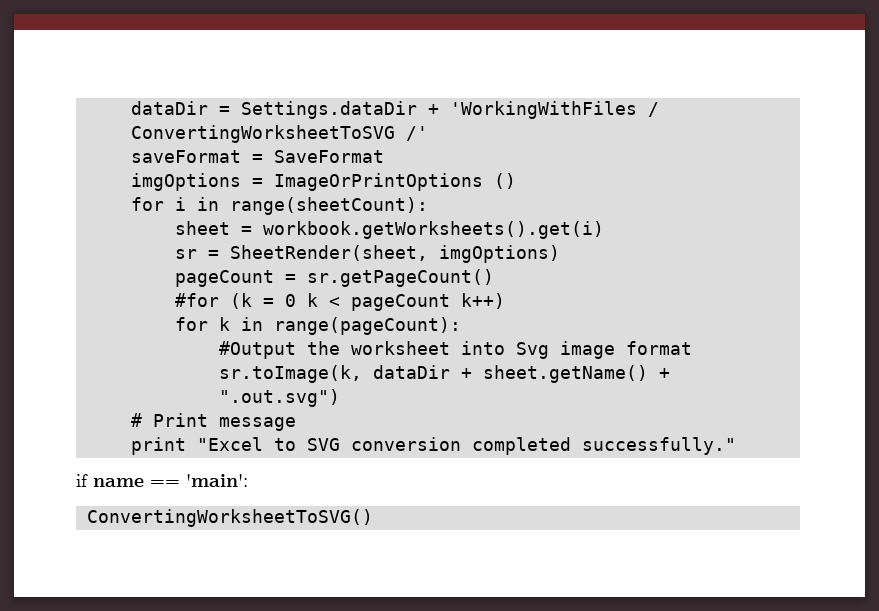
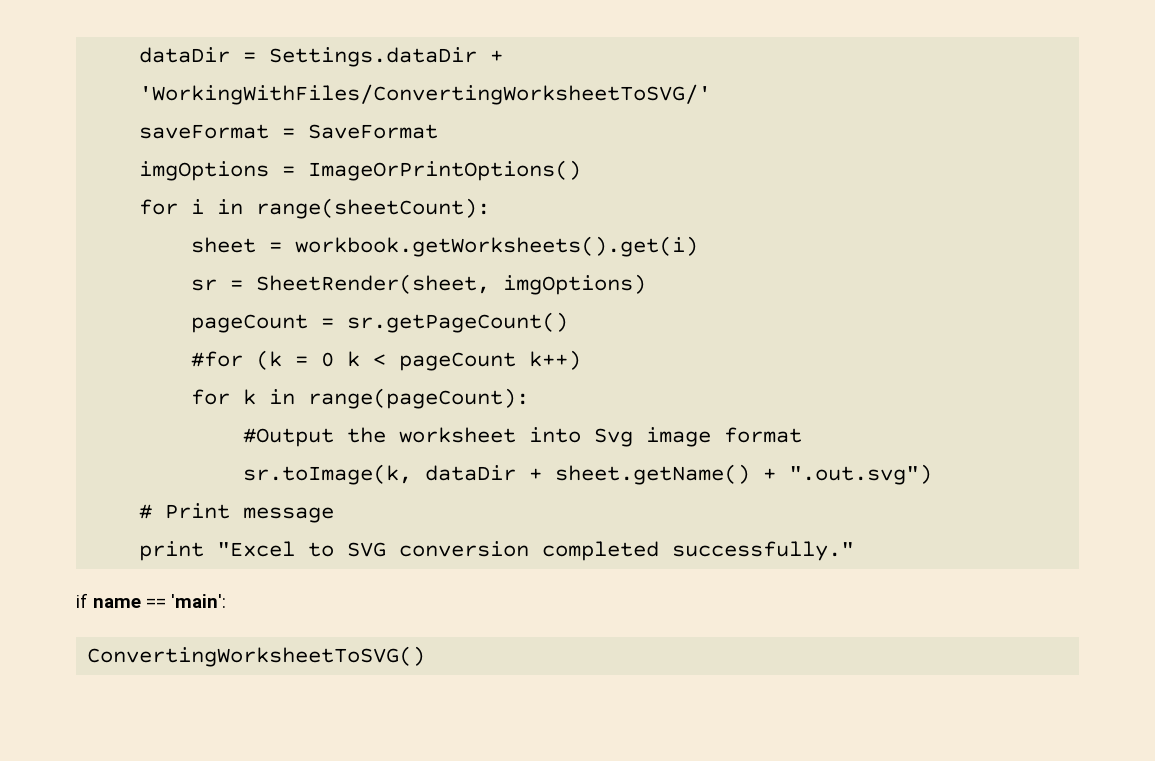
- dataDir = Settings.dataDir + 'WorkingWithFiles / ConvertingWorksheetToSVG /'
+ dataDir = Settings.dataDir + 'WorkingWithFiles/ConvertingWorksheetToSVG/'
- imgOptions = ImageOrPrintOptions ()
+ imgOptions = ImageOrPrintOptions()

